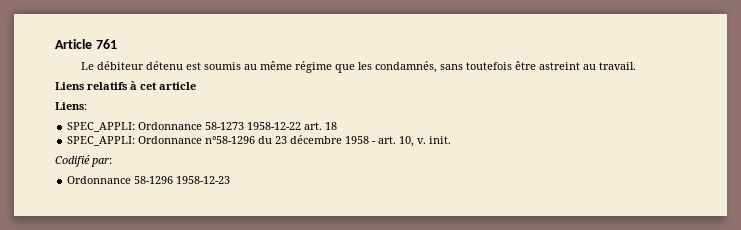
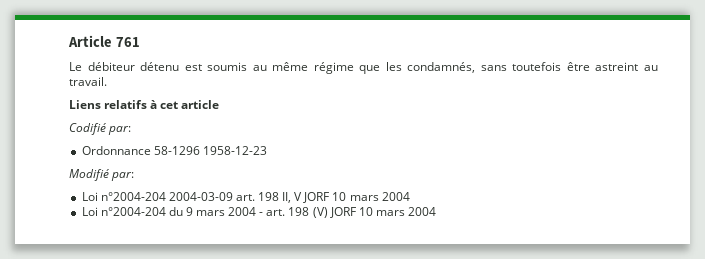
- Liens:
- SPEC_APPLI: Ordonnance 58-1273 1958-12-22 art. 18
- SPEC_APPLI: Ordonnance n°58-1296 du 23 décembre 1958 - art. 10, v. init.
+ Modifié par:
+ Loi n°2004-204 2004-03-09 art. 198 II, V JORF 10 mars 2004
+ Loi n°2004-204 du 9 mars 2004 - art. 198 (V) JORF 10 mars 2004

